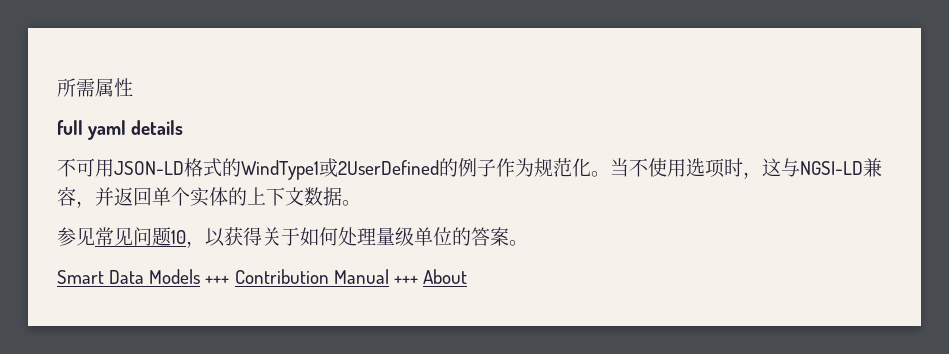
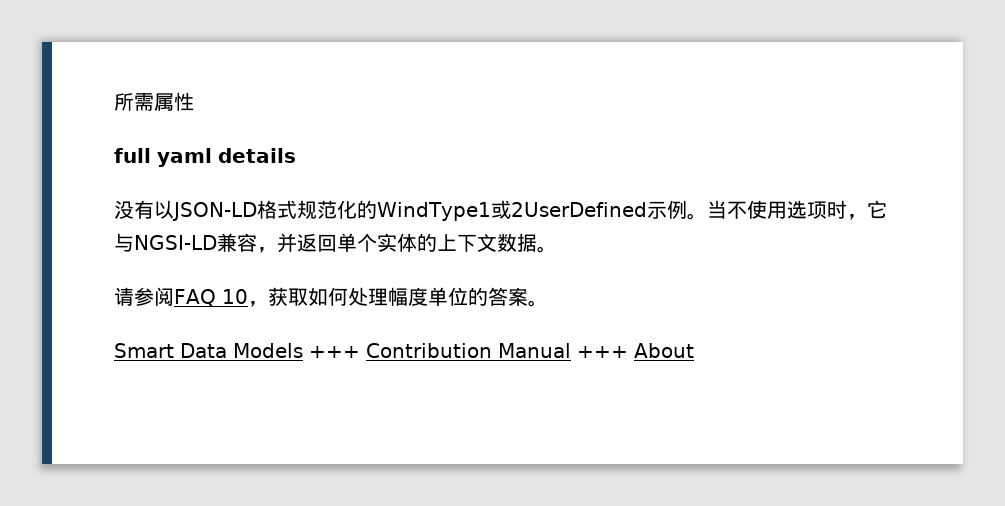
- 不可用JSON-LD格式的WindType1或2UserDefined的例子作为规范化。
+ 没有以JSON-LD格式规范化的WindType1或2UserDefined示例。
- 当不使用选项时，这与NGSI-LD兼容，并返回单个实体的上下文数据。
+ 当不使用选项时，它与NGSI-LD兼容，并返回单个实体的上下文数据。
- 参见常见问题10，以获得关于如何处理量级单位的答案。
+ 请参阅FAQ 10，获取如何处理幅度单位的答案。

